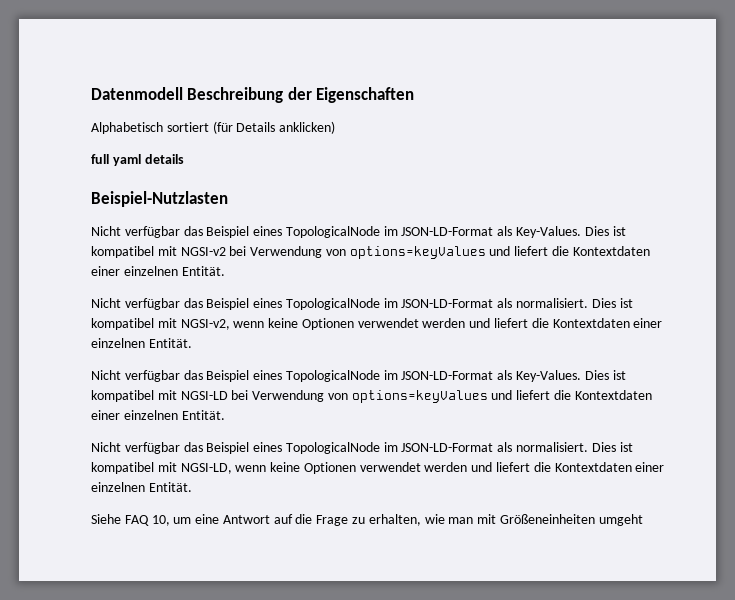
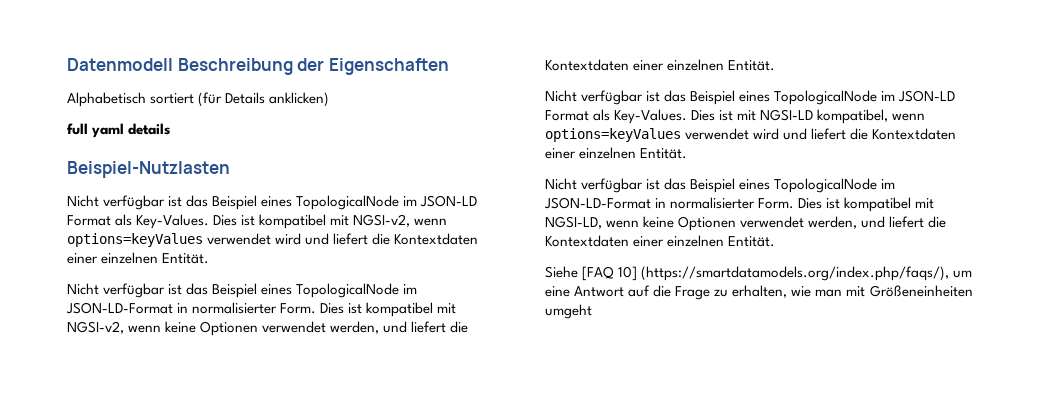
- Nicht verfügbar das Beispiel eines TopologicalNode im JSON-LD-Format als Key-Values. Dies ist kompatibel mit NGSI-v2 bei Verwendung von options=keyValues und liefert die Kontextdaten einer einzelnen Entität.
- Nicht verfügbar das Beispiel eines TopologicalNode im JSON-LD-Format als normalisiert.
+ Nicht verfügbar ist das Beispiel eines TopologicalNode im JSON-LD Format als Key-Values. Dies ist kompatibel mit NGSI-v2, wenn options=keyValues verwendet wird und liefert die Kontextdaten einer einzelnen Entität.
+ Nicht verfügbar ist das Beispiel eines TopologicalNode im JSON-LD-Format in normalisierter Form.
- Dies ist kompatibel mit NGSI-v2, wenn keine Optionen verwendet werden und liefert die Kontextdaten einer einzelnen Entität.
- Nicht verfügbar das Beispiel eines TopologicalNode im JSON-LD-Format als Key-Values. Dies ist kompatibel mit NGSI-LD bei Verwendung von options=keyValues und liefert die Kontextdaten einer einzelnen Entität.
- Nicht verfügbar das Beispiel eines TopologicalNode im JSON-LD-Format als normalisiert.
+ Dies ist kompatibel mit NGSI-v2, wenn keine Optionen verwendet werden, und liefert die Kontextdaten einer einzelnen Entität.
+ Nicht verfügbar ist das Beispiel eines TopologicalNode im JSON-LD Format als Key-Values. Dies ist mit NGSI-LD kompatibel, wenn options=keyValues verwendet wird und liefert die Kontextdaten einer einzelnen Entität.
+ Nicht verfügbar ist das Beispiel eines TopologicalNode im JSON-LD-Format in normalisierter Form.
- Dies ist kompatibel mit NGSI-LD, wenn keine Optionen verwendet werden und liefert die Kontextdaten einer einzelnen Entität.
+ Dies ist kompatibel mit NGSI-LD, wenn keine Optionen verwendet werden, und liefert die Kontextdaten einer einzelnen Entität.
- Siehe FAQ 10, um eine Antwort auf die Frage zu erhalten, wie man mit Größeneinheiten umgeht
+ Siehe [FAQ 10] (https://smartdatamodels.org/index.php/faqs/), um eine Antwort auf die Frage zu erhalten, wie man mit Größeneinheiten umgeht

